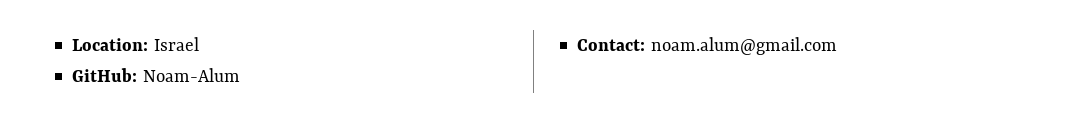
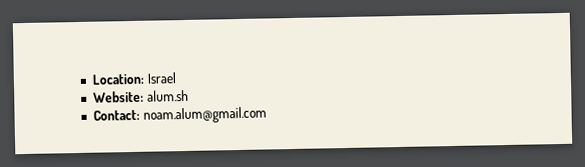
- GitHub: Noam-Alum
+ Website: alum.sh

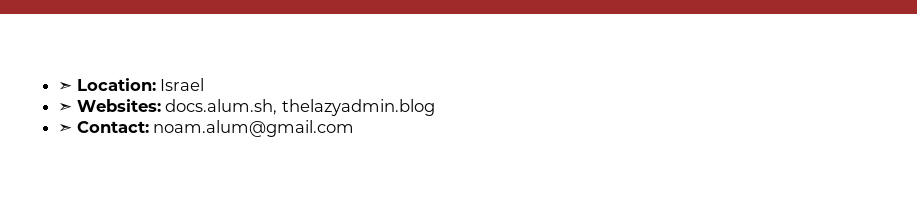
- Location: Israel
+ ➣ Location: Israel
- Website: alum.sh
- Contact: noam.alum@gmail.com
+ ➣ Websites: docs.alum.sh, thelazyadmin.blog
+ ➣ Contact: noam.alum@gmail.com

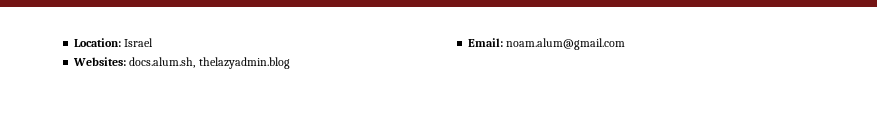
- ➣ Location: Israel
+ Location: Israel
- ➣ Websites: docs.alum.sh, thelazyadmin.blog
+ Websites: docs.alum.sh, thelazyadmin.blog
- ➣ Contact: noam.alum@gmail.com
+ Email: noam.alum@gmail.com

